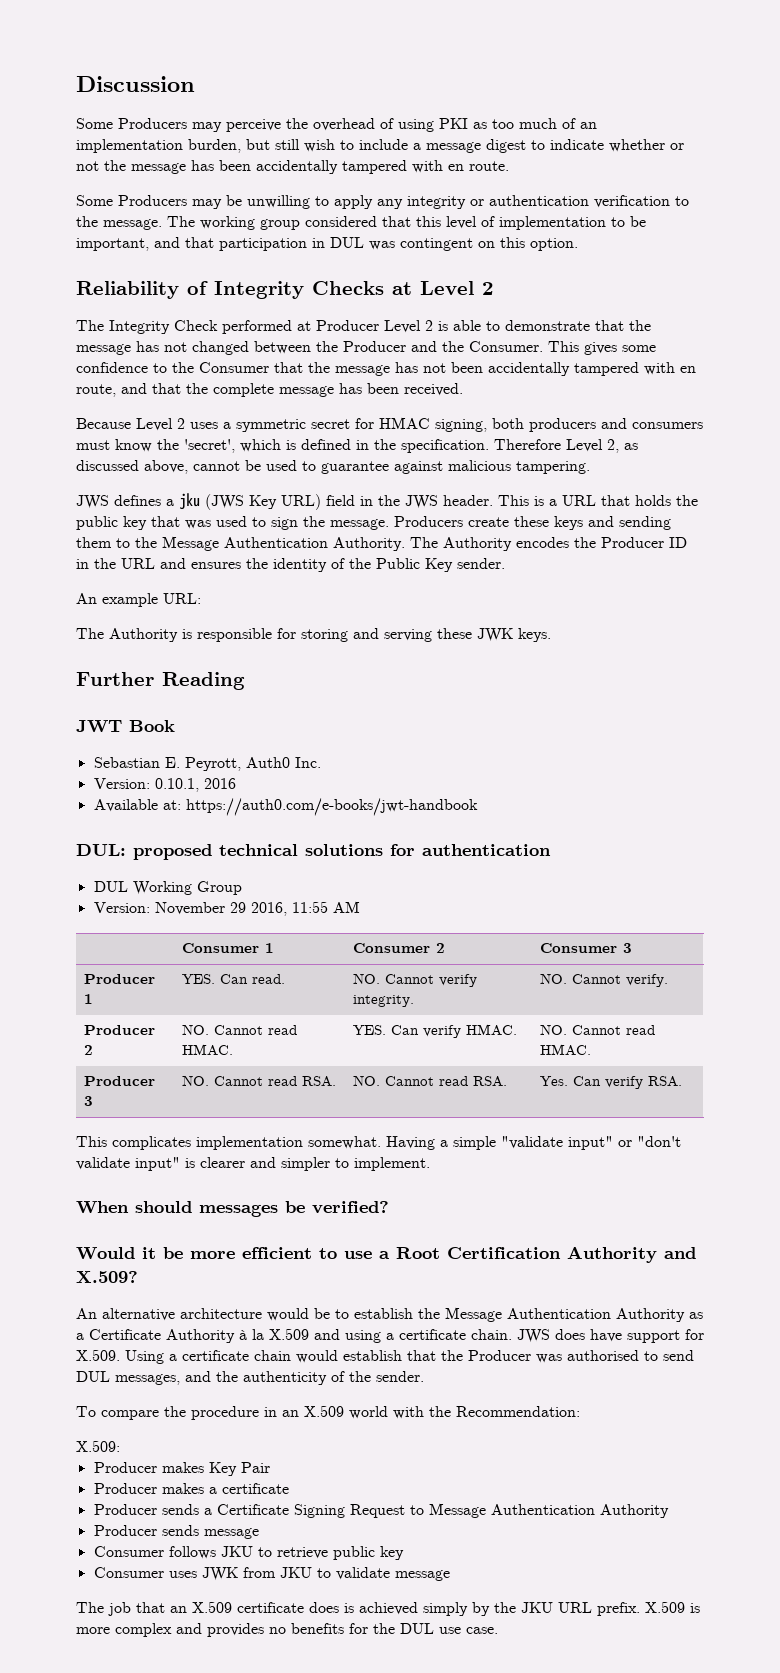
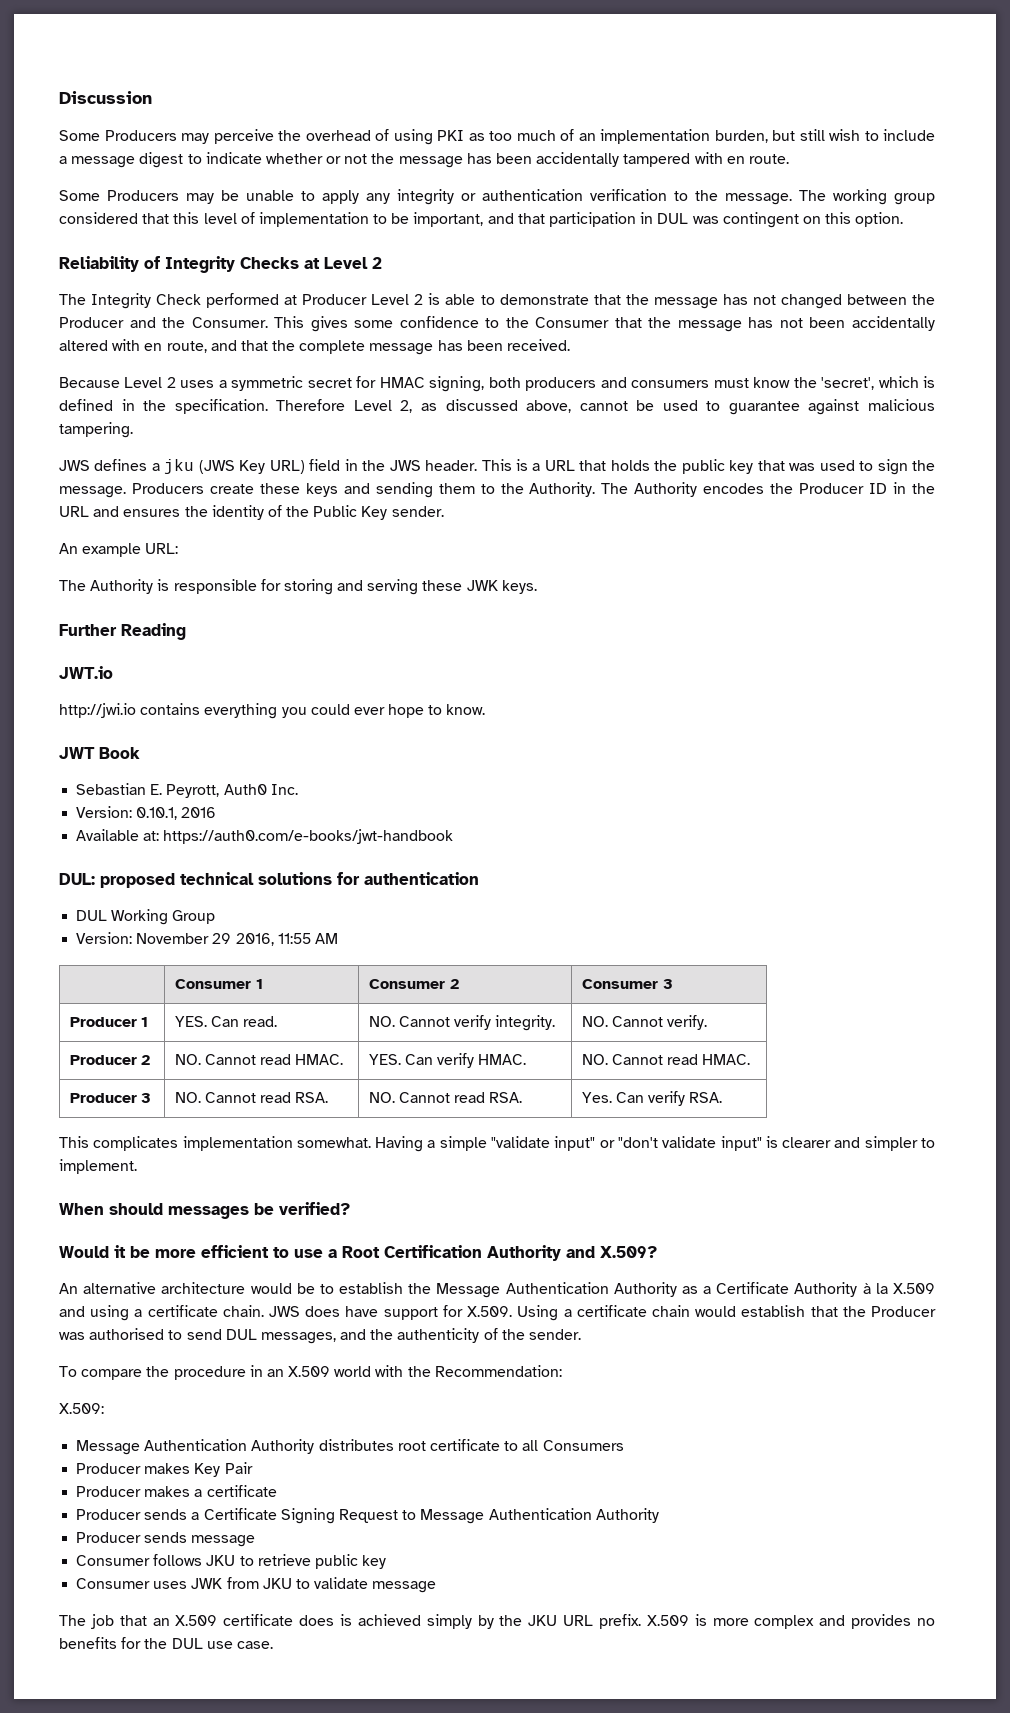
- Some Producers may be unwilling to apply any integrity or authentication verification to the message.
+ Some Producers may be unable to apply any integrity or authentication verification to the message.
- This gives some confidence to the Consumer that the message has not been accidentally tampered with en route, and that the complete message has been received.
+ This gives some confidence to the Consumer that the message has not been accidentally altered with en route, and that the complete message has been received.
- Producers create these keys and sending them to the Message Authentication Authority.
+ Producers create these keys and sending them to the Authority.
+ JWT.io
+ http://jwi.io contains everything you could ever hope to know.
+ Message Authentication Authority distributes root certificate to all Consumers

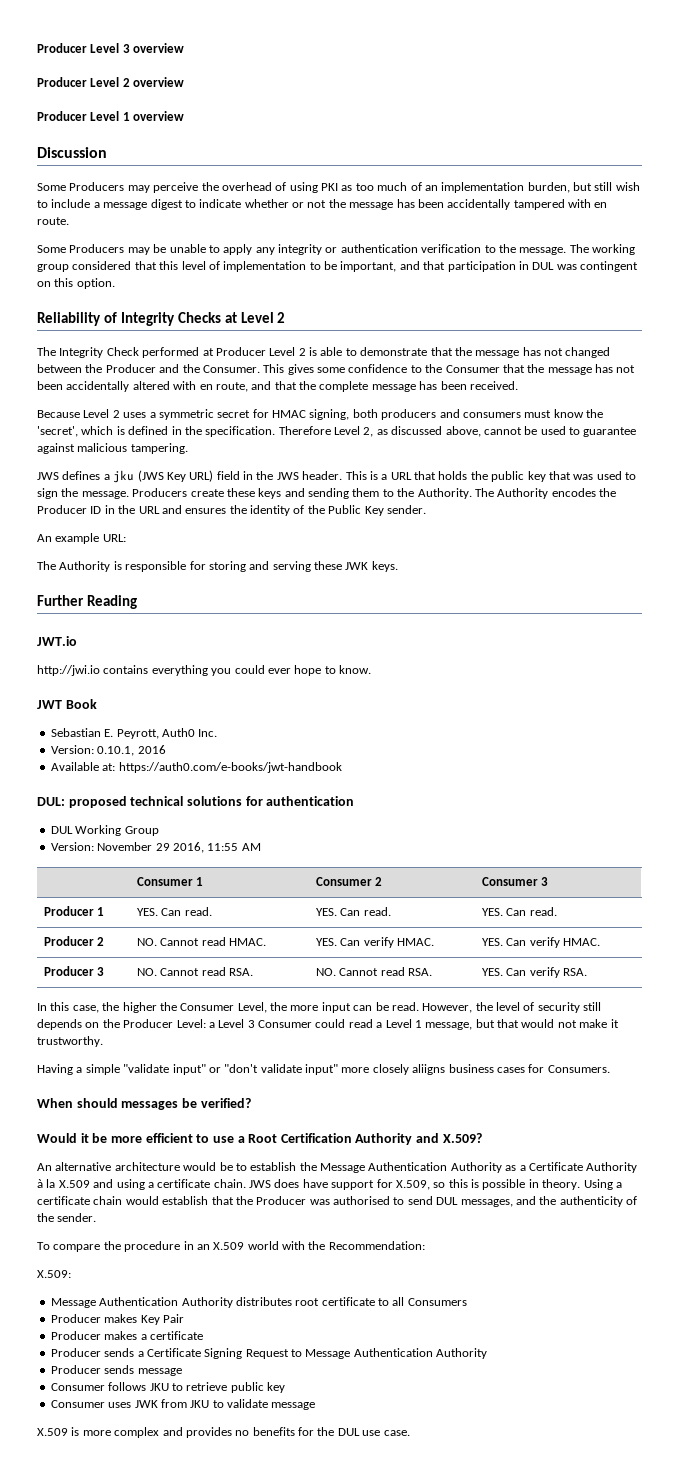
+ Producer Level 3 overview
+ Producer Level 2 overview
+ Producer Level 1 overview
- Producer 1 | YES. Can read. | NO. Cannot verify integrity. | NO. Cannot verify.
+ Producer 1 | YES. Can read. | YES. Can read. | YES. Can read.
- Producer 2 | NO. Cannot read HMAC. | YES. Can verify HMAC. | NO. Cannot read HMAC.
+ Producer 2 | NO. Cannot read HMAC. | YES. Can verify HMAC. | YES. Can verify HMAC.
- Producer 3 | NO. Cannot read RSA. | NO. Cannot read RSA. | Yes. Can verify RSA.
+ Producer 3 | NO. Cannot read RSA. | NO. Cannot read RSA. | YES. Can verify RSA.
- This complicates implementation somewhat. Having a simple "validate input" or "don't validate input" is clearer and simpler to implement.
+ In this case, the higher the Consumer Level, the more input can be read. However, the level of security still depends on the Producer Level: a Level 3 Consumer could read a Level 1 message, but that would not make it trustworthy.
+ Having a simple "validate input" or "don't validate input" more closely aliigns business cases for Consumers.
- JWS does have support for X.509. Using a certificate chain would establish that the Producer was authorised to send DUL messages, and the authenticity of the sender.
+ JWS does have support for X.509, so this is possible in theory. Using a certificate chain would establish that the Producer was authorised to send DUL messages, and the authenticity of the sender.
- The job that an X.509 certificate does is achieved simply by the JKU URL prefix.

